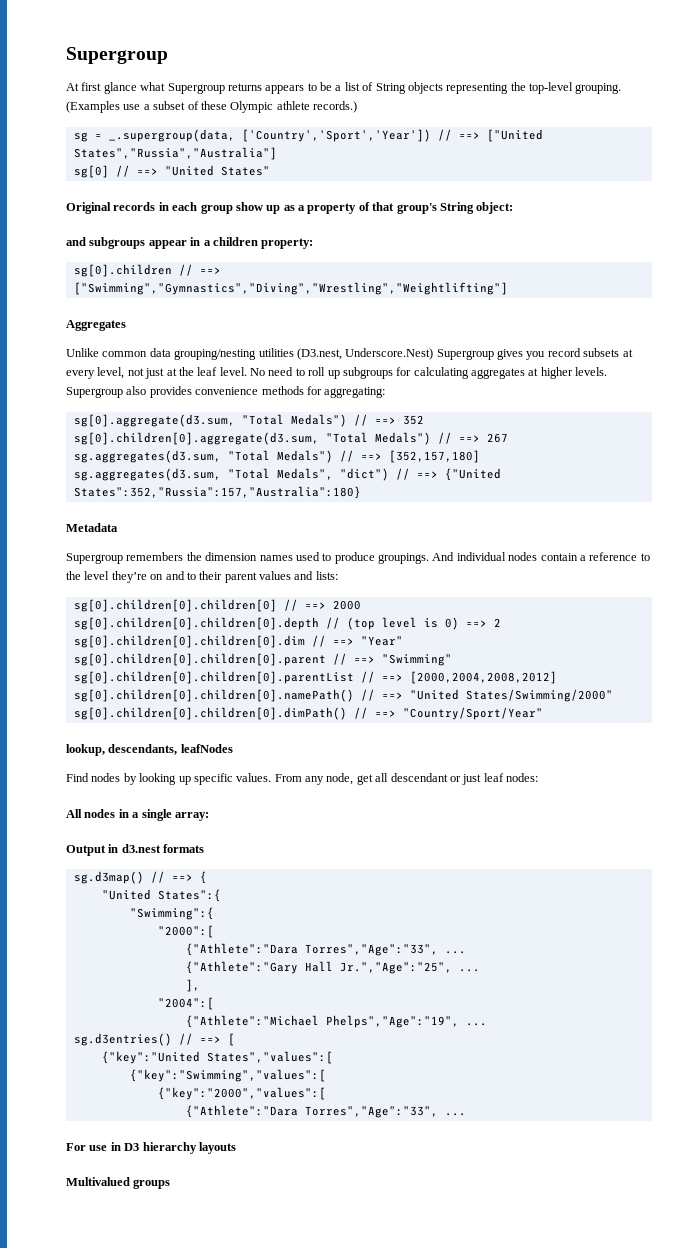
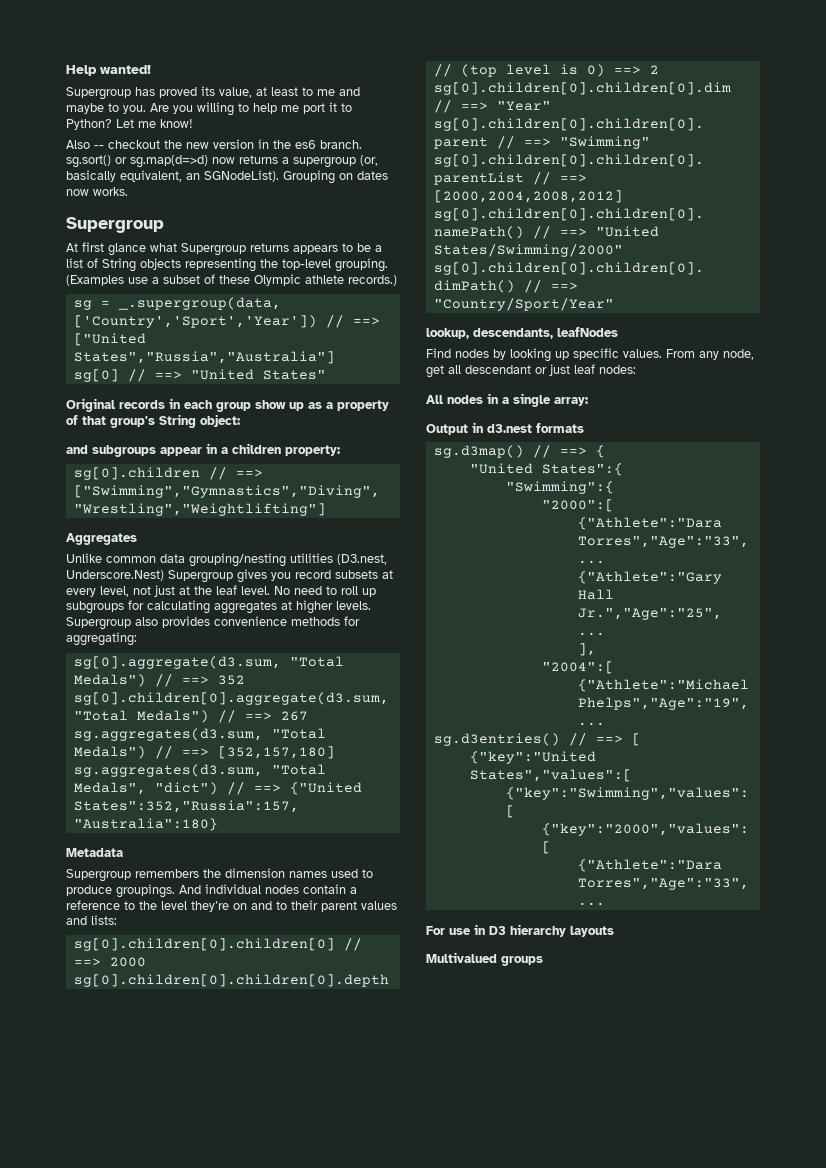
+ Help wanted!
+ Supergroup has proved its value, at least to me and maybe to you. Are you willing to help me port it to Python? Let me know!
+ Also -- checkout the new version in the es6 branch. sg.sort() or sg.map(d=>d) now returns a supergroup (or, basically equivalent, an SGNodeList). Grouping on dates now works.

